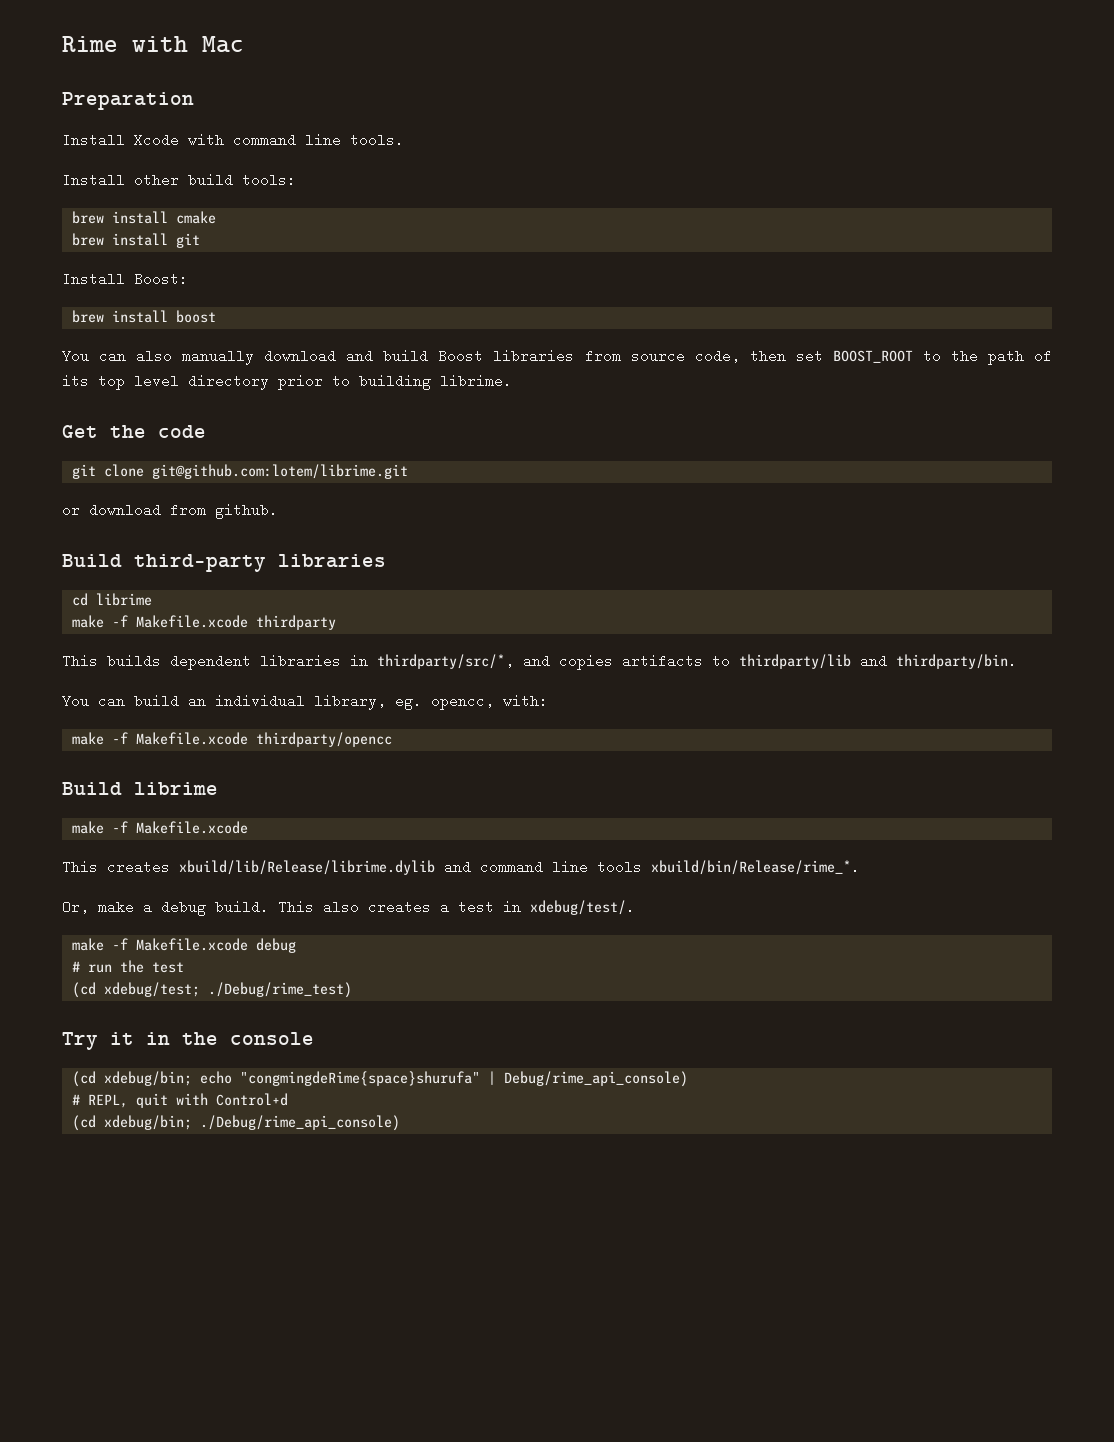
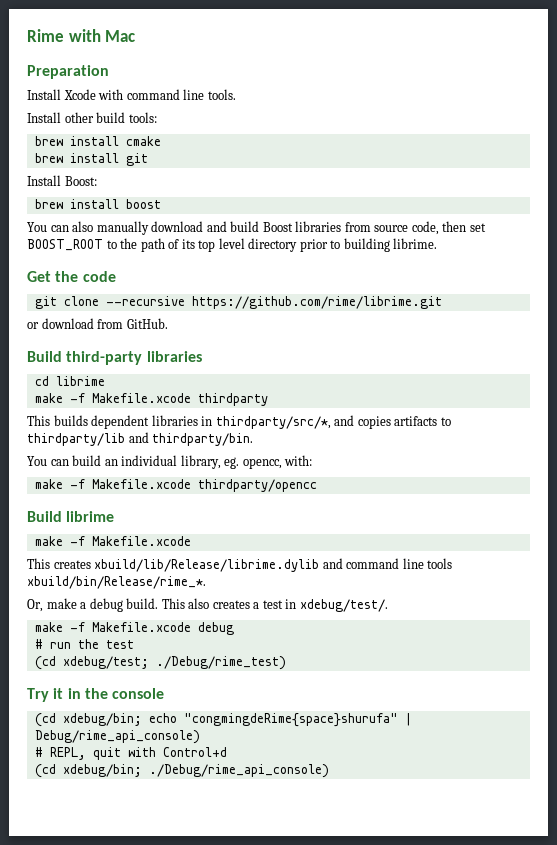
- git clone git@github.com:lotem/librime.git
+ git clone --recursive https://github.com/rime/librime.git
- or download from github.
+ or download from GitHub.

